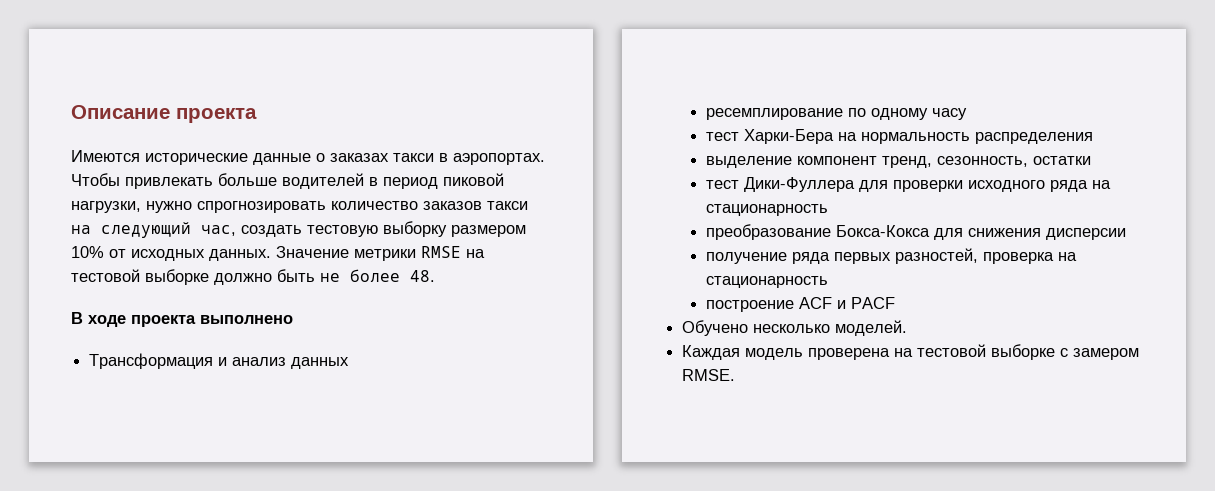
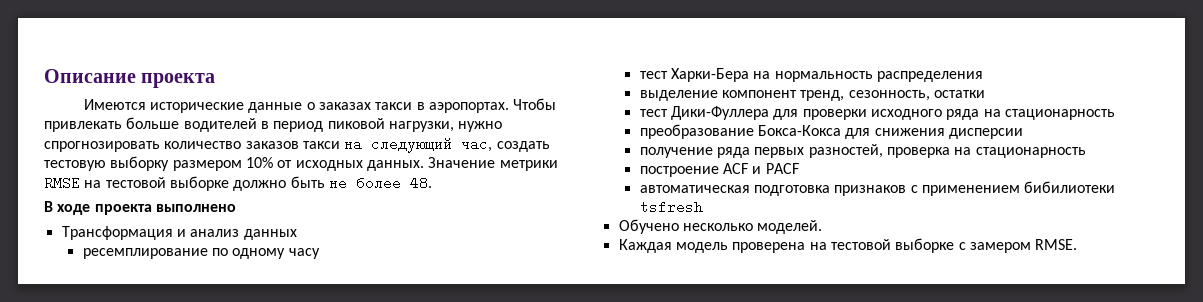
+ автоматическая подготовка признаков с применением бибилиотеки tsfresh

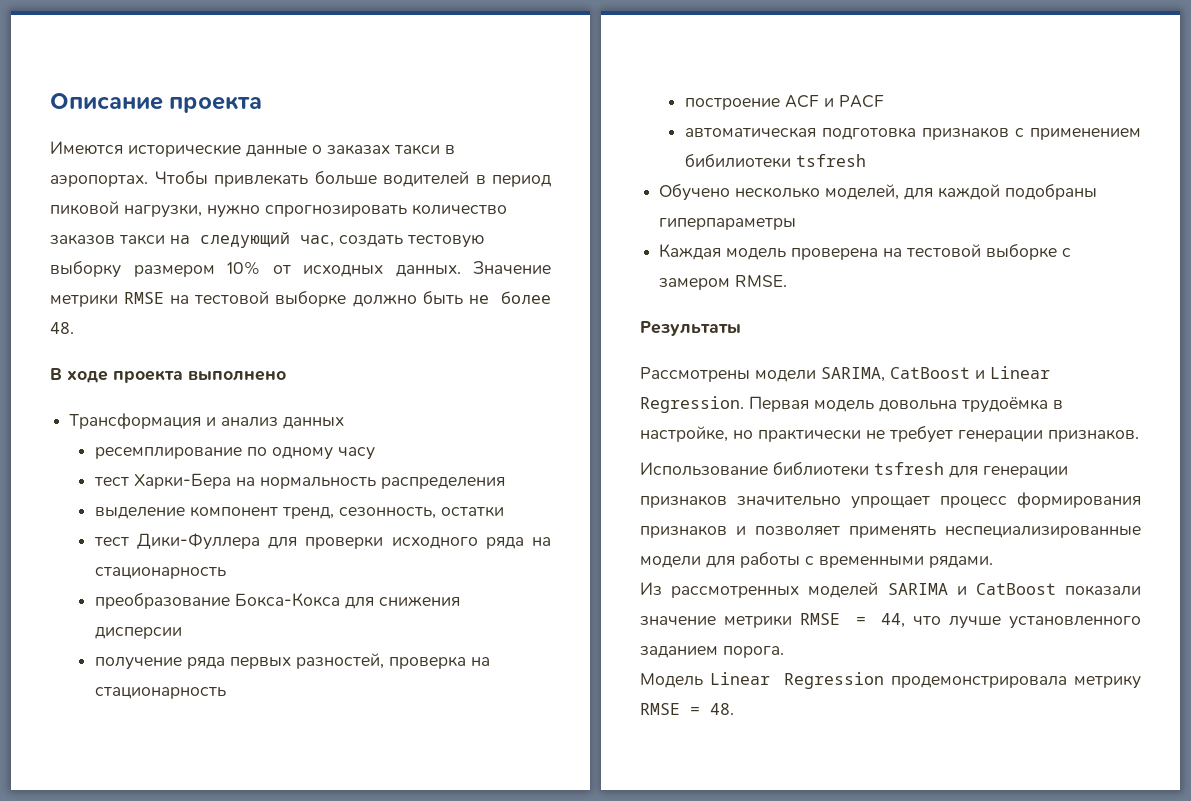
- Обучено несколько моделей.
+ Обучено несколько моделей, для каждой подобраны гиперпараметры
+ Результаты
+ Рассмотрены модели SARIMA, CatBoost и Linear Regression. Первая модель довольна трудоёмка в настройке, но практически не требует генерации признаков.
+ Использование библиотеки tsfresh для генерации признаков значительно упрощает процесс формирования признаков и позволяет применять неспециализированные модели для работы с временными рядами.
+ Из рассмотренных моделей SARIMA и CatBoost показали значение метрики RMSE = 44, что лучше установленного заданием порога.
+ Модель Linear Regression продемонстрировала метрику RMSE = 48.

